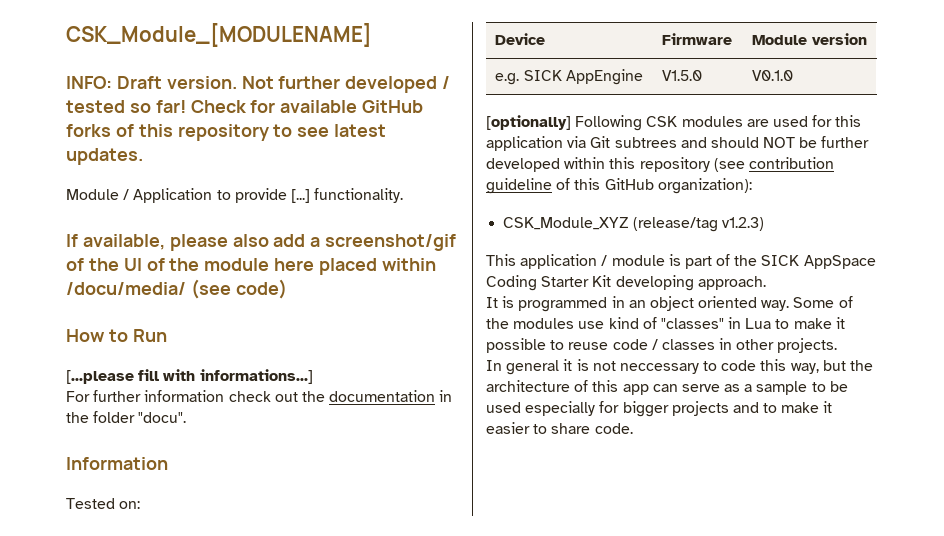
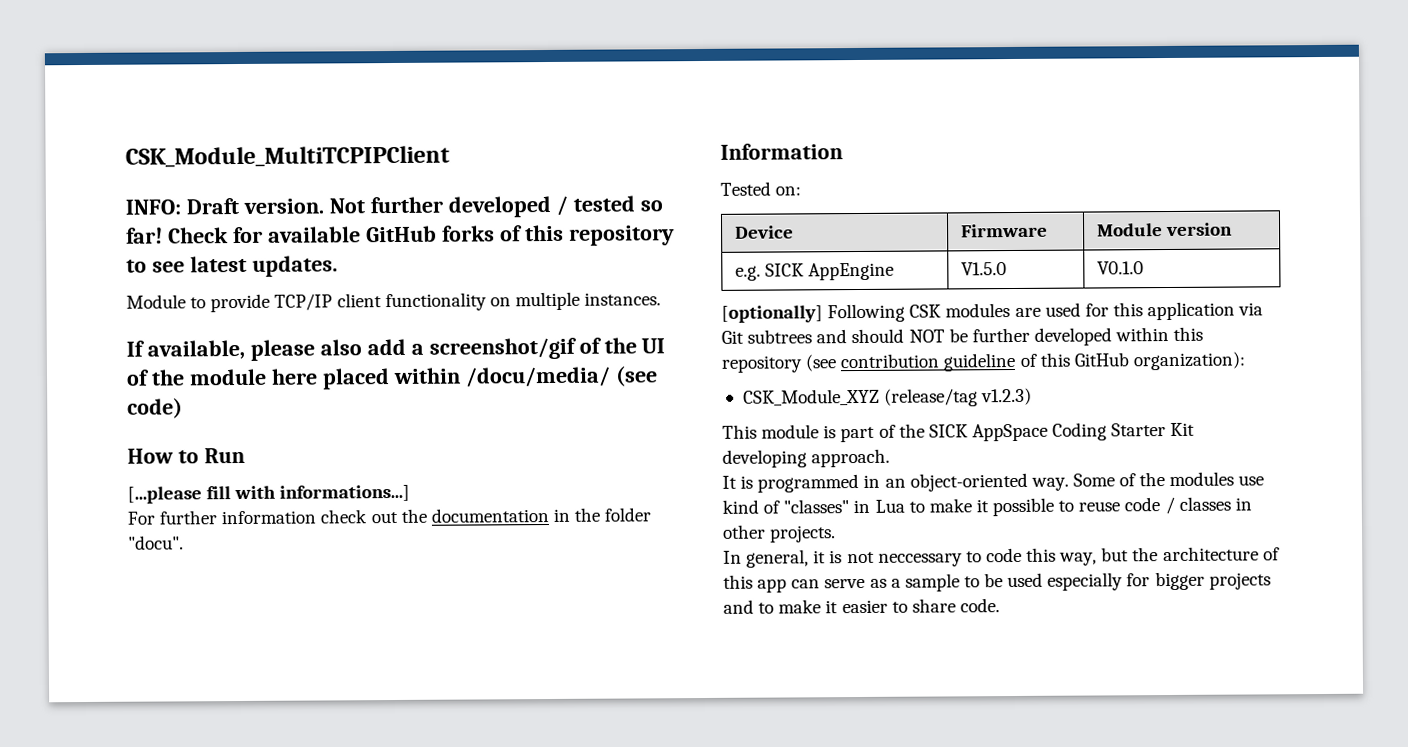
- CSK_Module_[MODULENAME]
+ CSK_Module_MultiTCPIPClient
- Module / Application to provide [...] functionality.
+ Module to provide TCP/IP client functionality on multiple instances.
- This application / module is part of the SICK AppSpace Coding Starter Kit developing approach.
+ This module is part of the SICK AppSpace Coding Starter Kit developing approach.
- It is programmed in an object oriented way.
+ It is programmed in an object-oriented way.
- In general it is not neccessary to code this way, but the architecture of this app can serve as a sample to be used especially for bigger projects and to make it easier to share code.
+ In general, it is not neccessary to code this way, but the architecture of this app can serve as a sample to be used especially for bigger projects and to make it easier to share code.

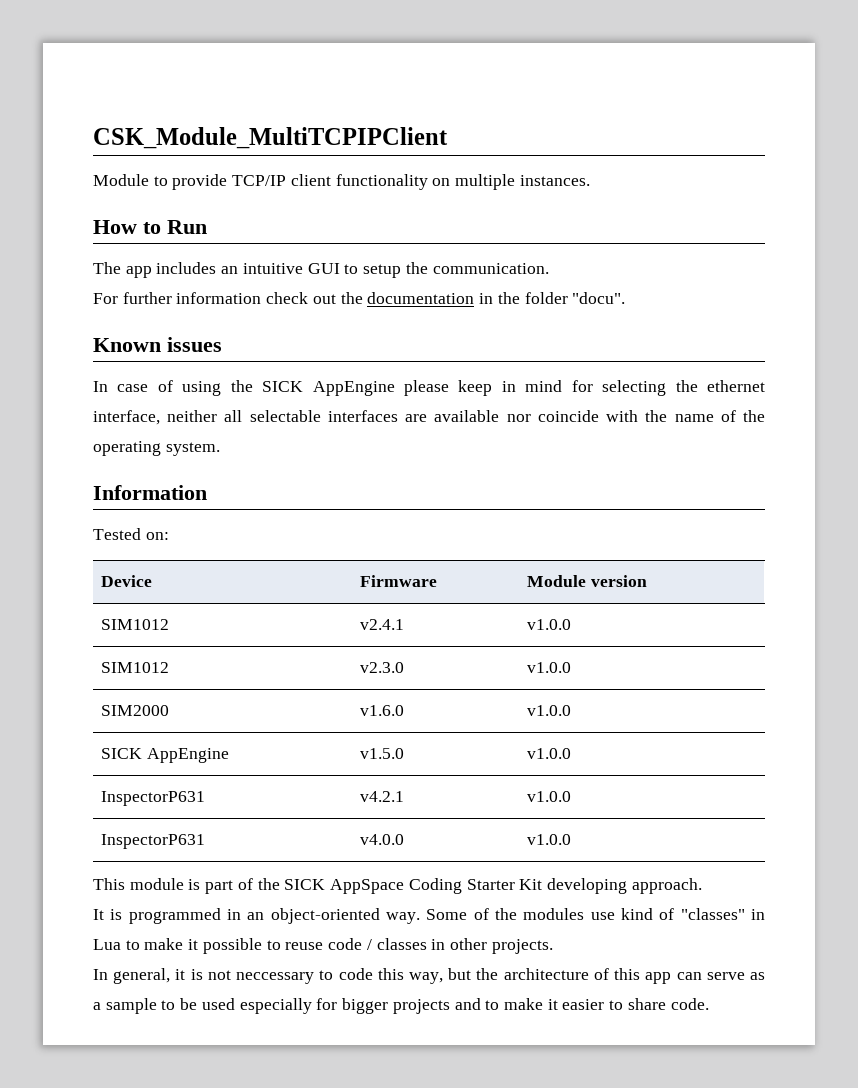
- INFO: Draft version. Not further developed / tested so far! Check for available GitHub forks of this repository to see latest updates.
- If available, please also add a screenshot/gif of the UI of the module here placed within /docu/media/ (see code)
  How to Run
- [...please fill with informations...]
+ The app includes an intuitive GUI to setup the communication.
+ Known issues
+ In case of using the SICK AppEngine please keep in mind for selecting the ethernet interface, neither all selectable interfaces are available nor coincide with the name of the operating system.
- e.g. SICK AppEngine | V1.5.0 | V0.1.0
- [optionally] Following CSK modules are used for this application via Git subtrees and should NOT be further developed within this repository (see contribution guideline of this GitHub organization):
- CSK_Module_XYZ (release/tag v1.2.3)
+ SIM1012 | v2.4.1 | v1.0.0
+ SIM1012 | v2.3.0 | v1.0.0
+ SIM2000 | v1.6.0 | v1.0.0
+ SICK AppEngine | v1.5.0 | v1.0.0
+ InspectorP631 | v4.2.1 | v1.0.0
+ InspectorP631 | v4.0.0 | v1.0.0

